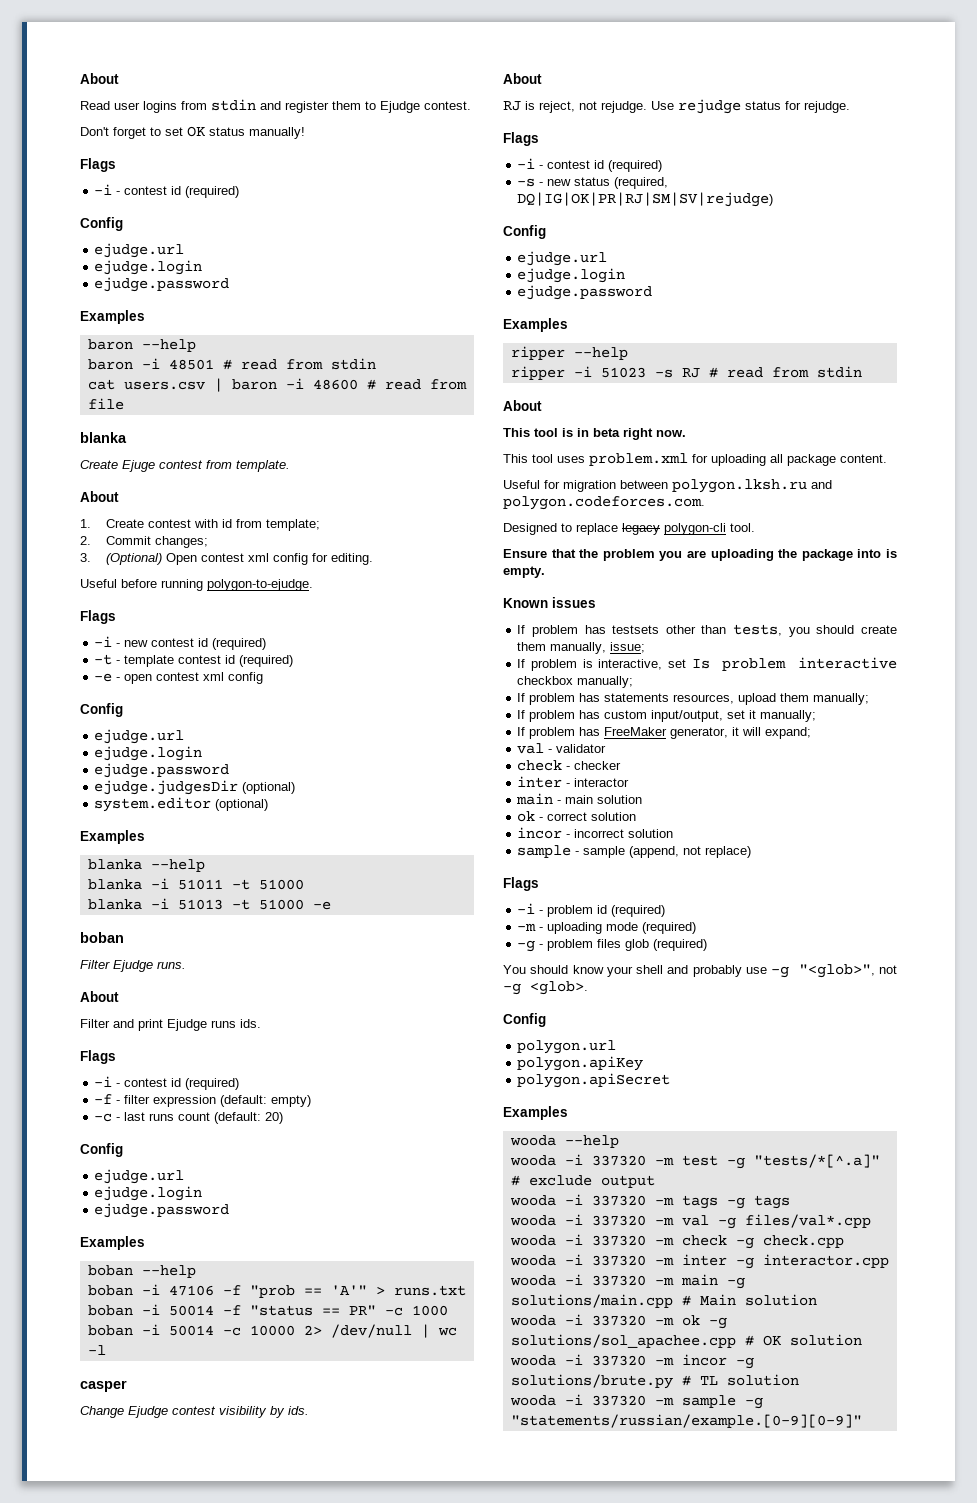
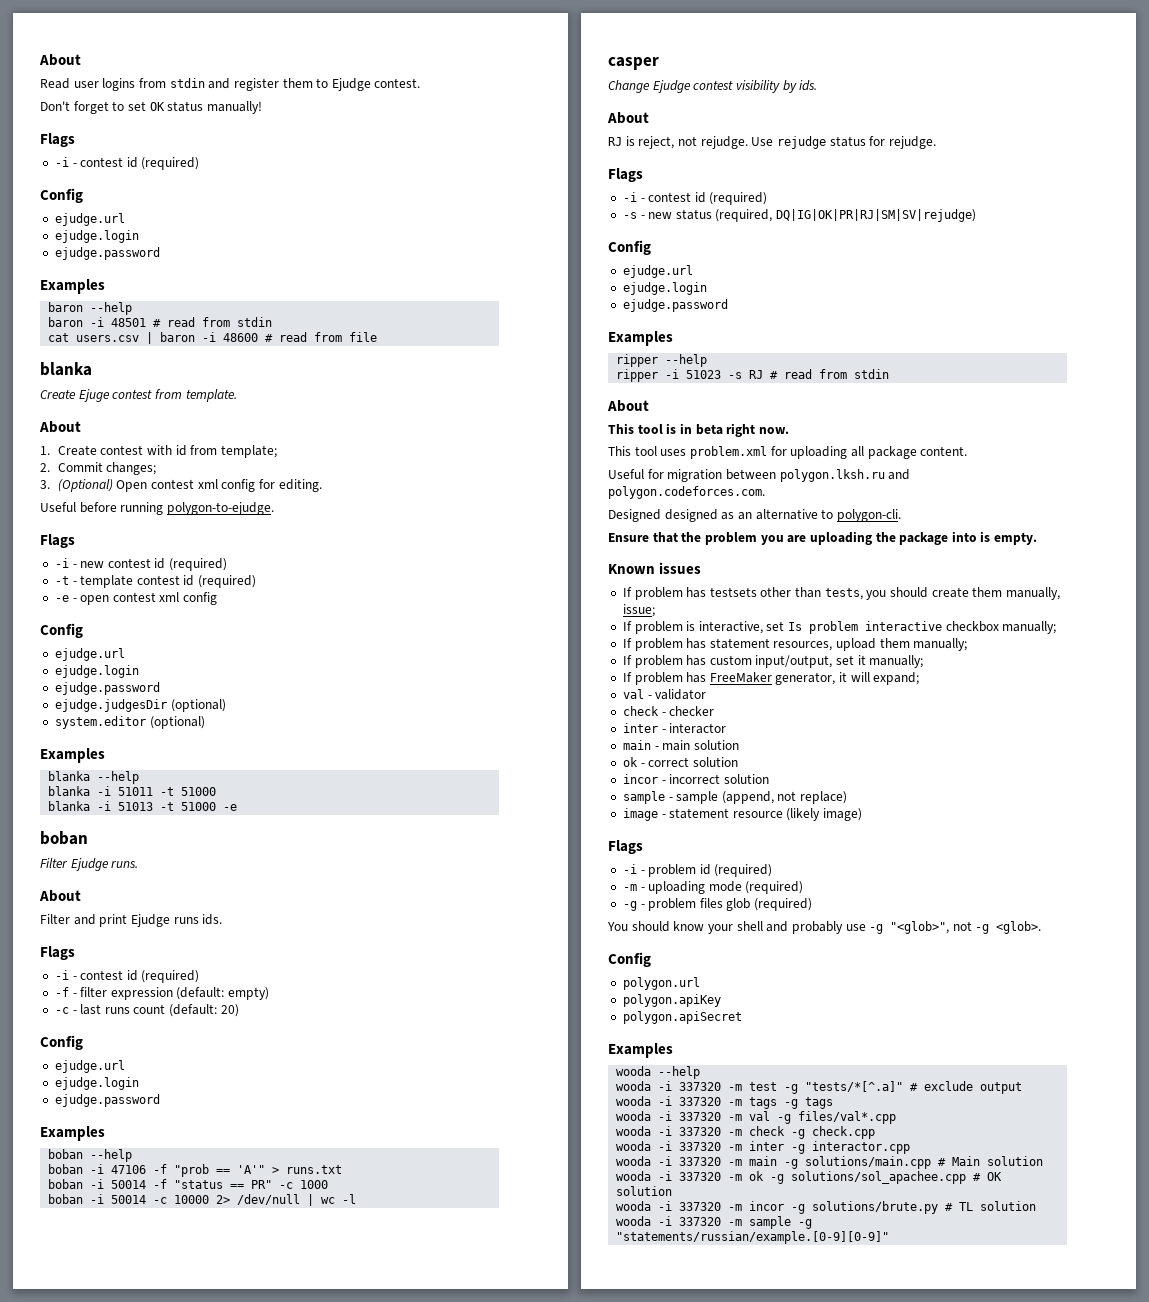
- Designed to replace legacy polygon-cli tool.
+ Designed designed as an alternative to polygon-cli.
- If problem has statements resources, upload them manually;
+ If problem has statement resources, upload them manually;
+ image - statement resource (likely image)

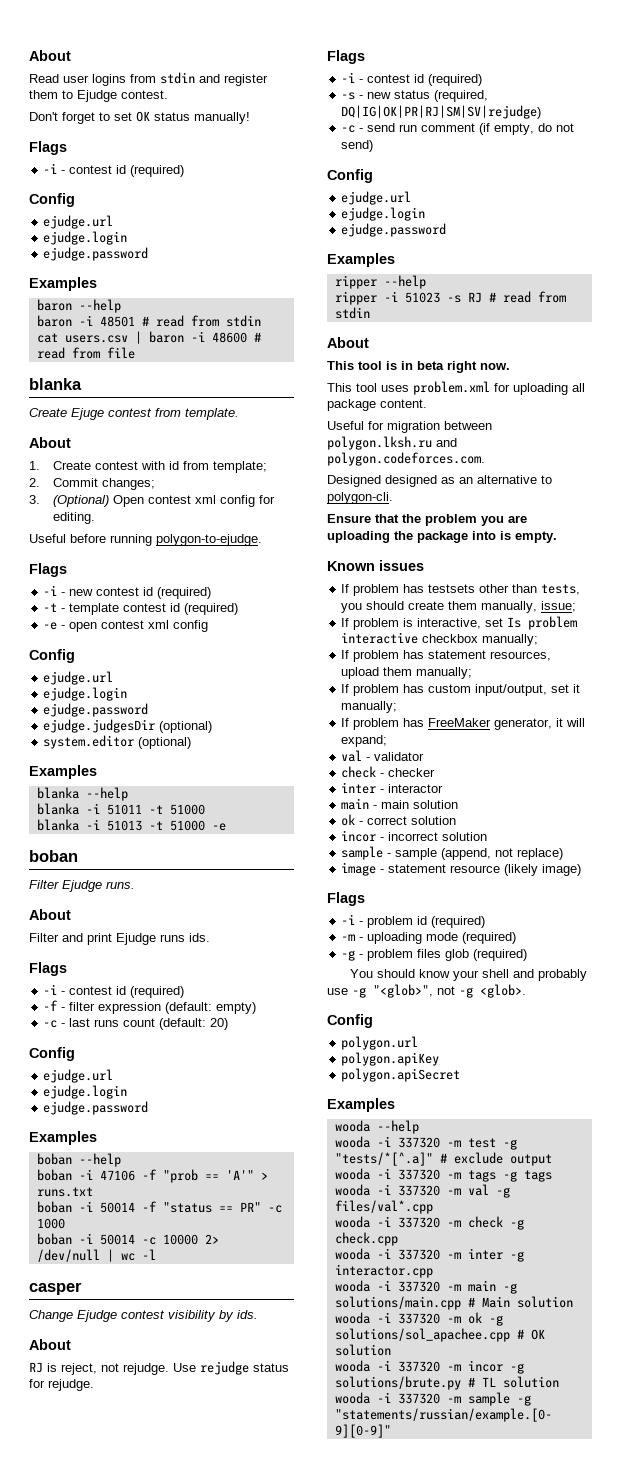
+ -c - send run comment (if empty, do not send)

